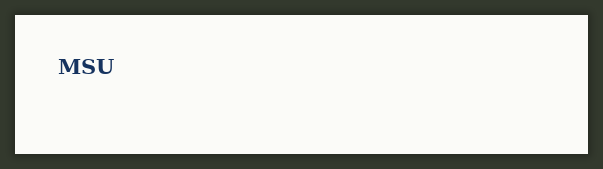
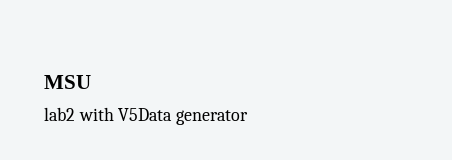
+ lab2 with V5Data generator

